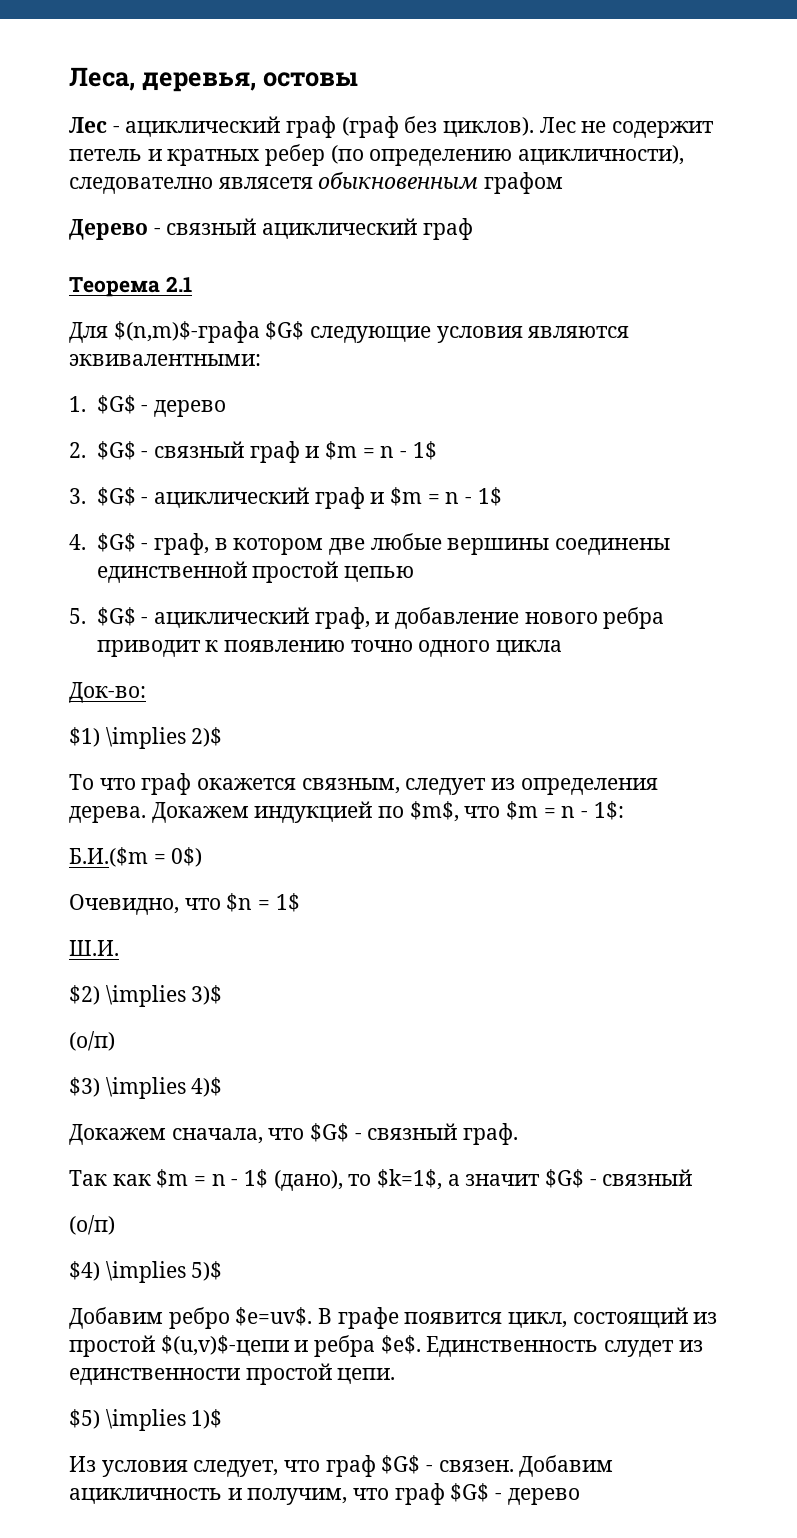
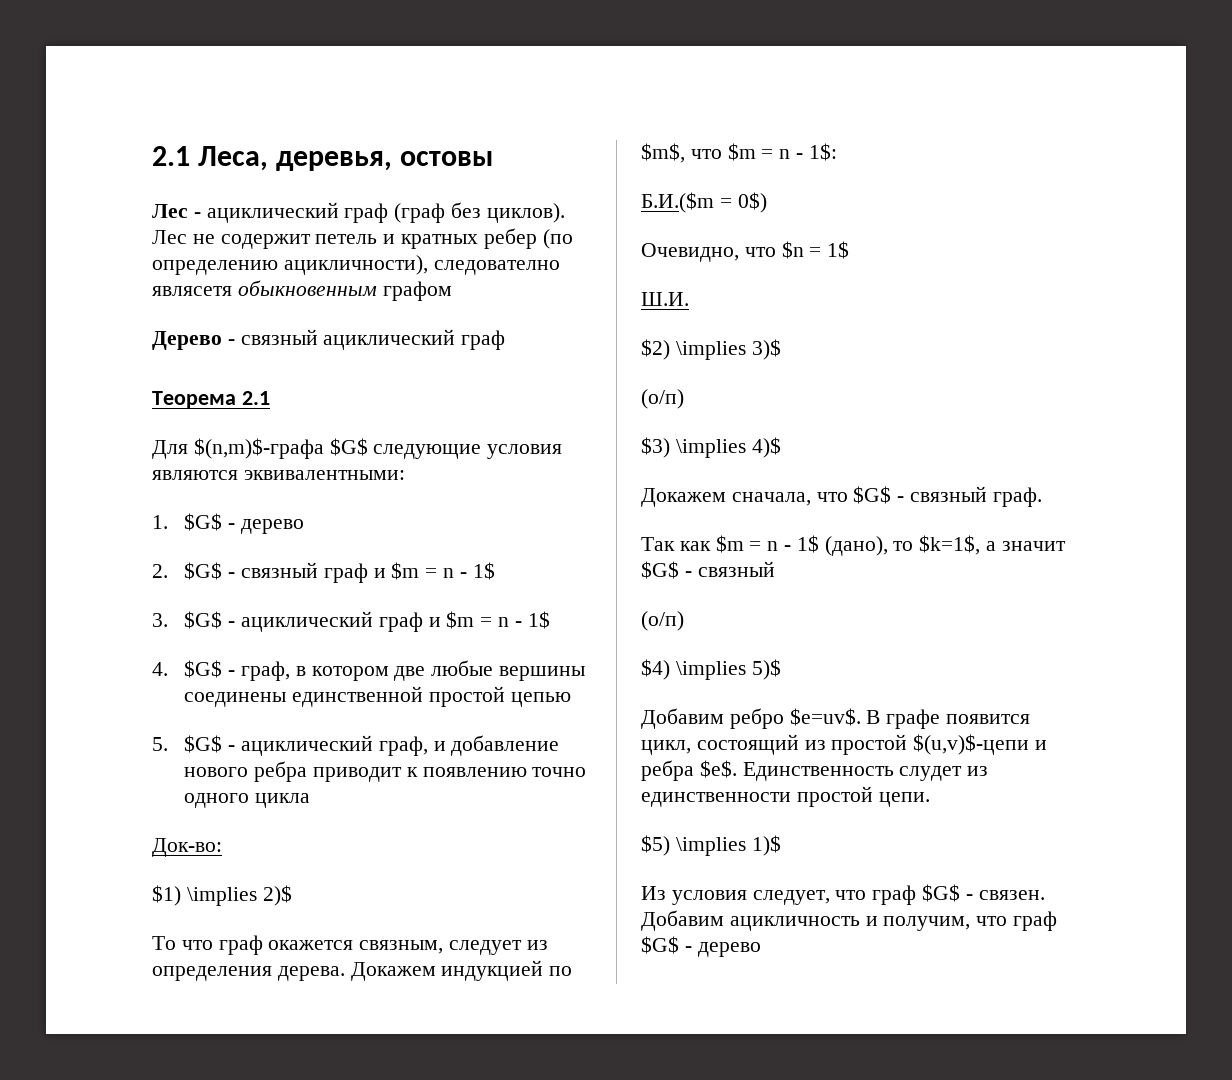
- Леса, деревья, остовы
+ 2.1 Леса, деревья, остовы

